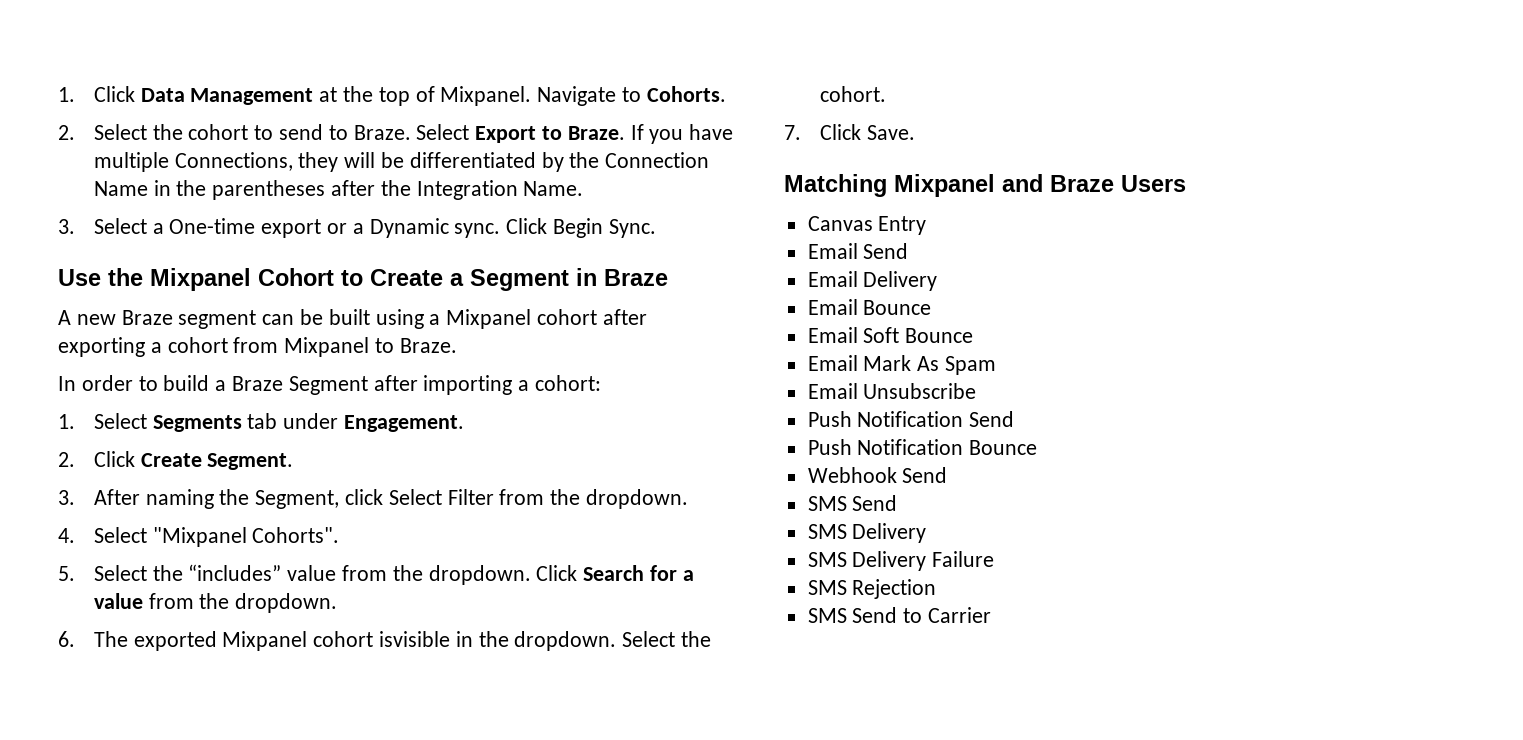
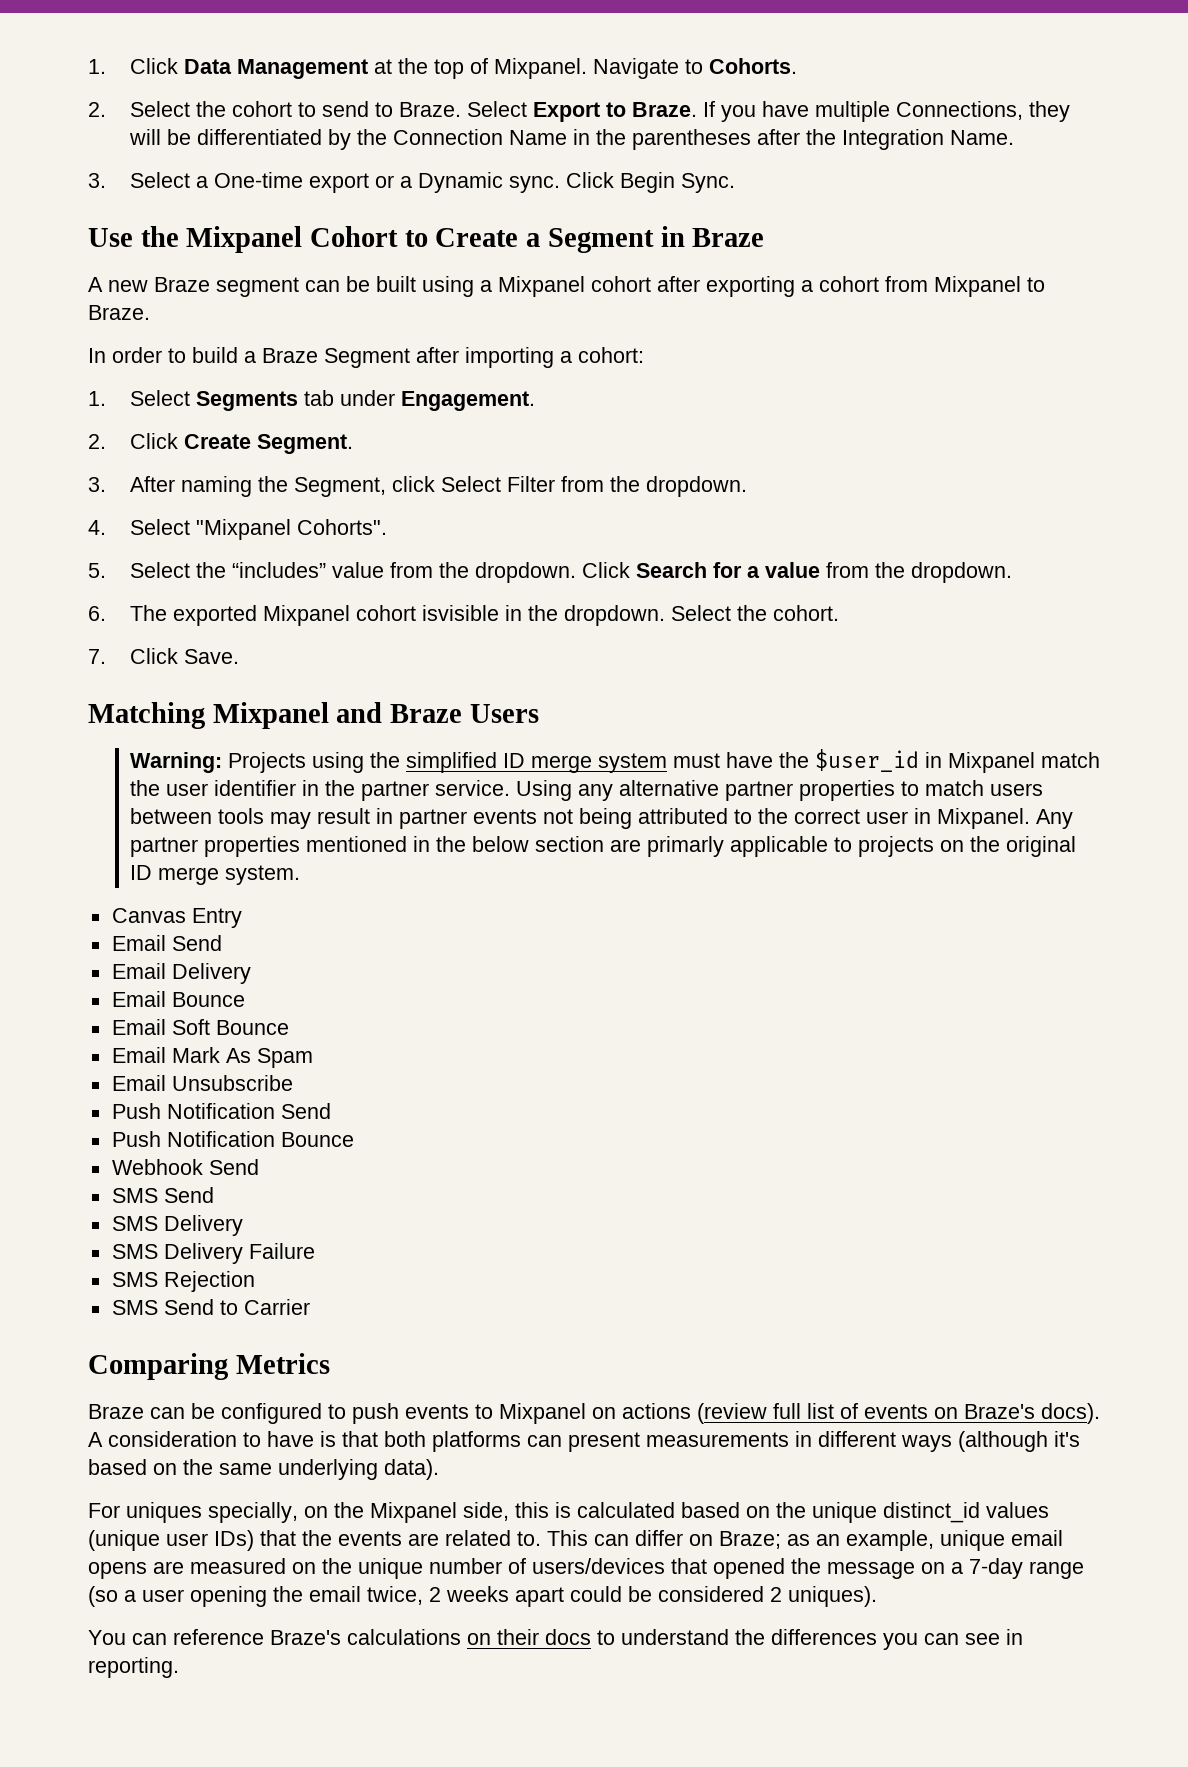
+ Warning: Projects using the simplified ID merge system must have the $user_id in Mixpanel match the user identifier in the partner service. Using any alternative partner properties to match users between tools may result in partner events not being attributed to the correct user in Mixpanel. Any partner properties mentioned in the below section are primarly applicable to projects on the original ID merge system.
+ Comparing Metrics
+ Braze can be configured to push events to Mixpanel on actions (review full list of events on Braze's docs). A consideration to have is that both platforms can present measurements in different ways (although it's based on the same underlying data).
+ For uniques specially, on the Mixpanel side, this is calculated based on the unique distinct_id values (unique user IDs) that the events are related to. This can differ on Braze; as an example, unique email opens are measured on the unique number of users/devices that opened the message on a 7-day range (so a user opening the email twice, 2 weeks apart could be considered 2 uniques).
+ You can reference Braze's calculations on their docs to understand the differences you can see in reporting.

